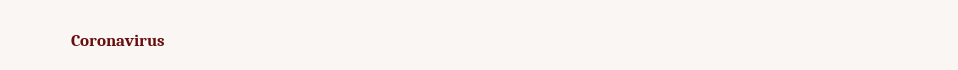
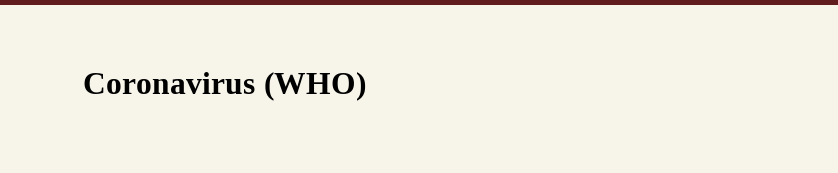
- Coronavirus
+ Coronavirus (WHO)

